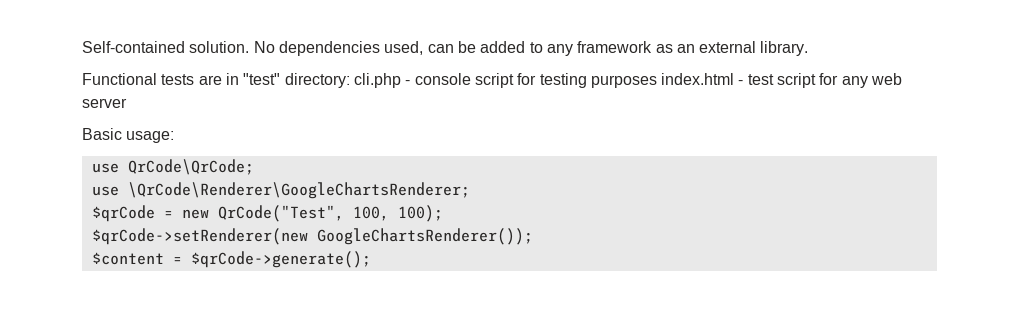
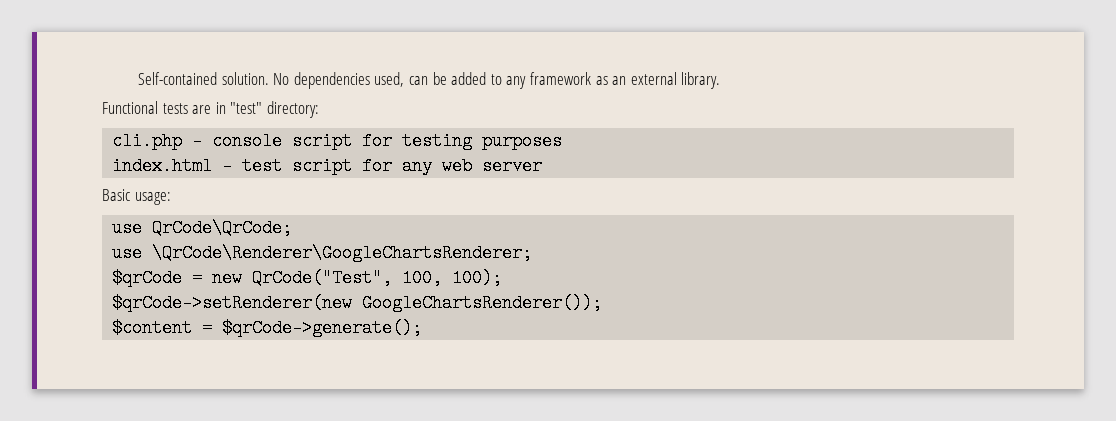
- Functional tests are in "test" directory: cli.php - console script for testing purposes index.html - test script for any web server
+ Functional tests are in "test" directory:
+ cli.php - console script for testing purposes
+ index.html - test script for any web server

